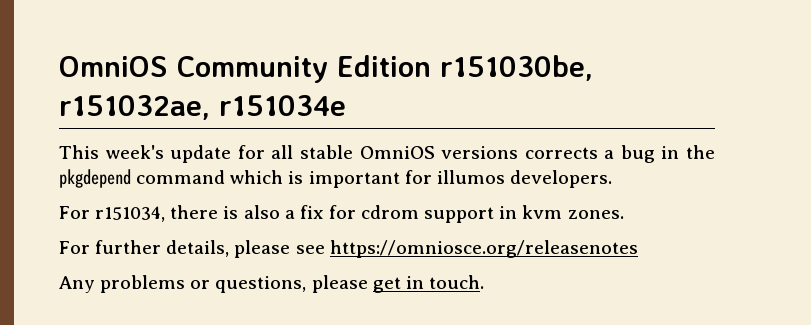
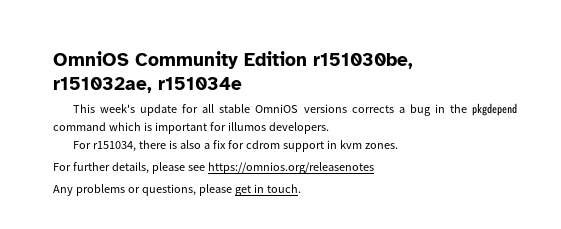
- For further details, please see https://omniosce.org/releasenotes
+ For further details, please see https://omnios.org/releasenotes

